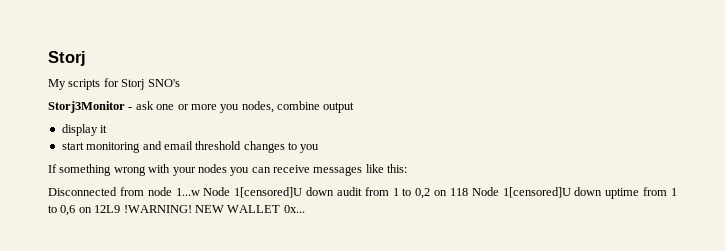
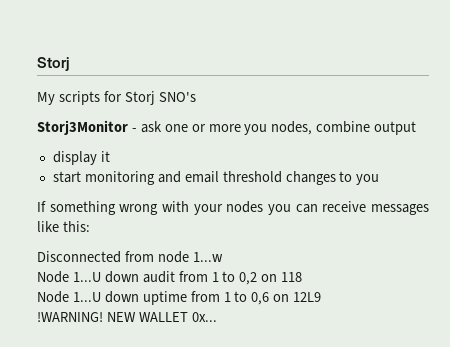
- Disconnected from node 1...w Node 1[censored]U down audit from 1 to 0,2 on 118 Node 1[censored]U down uptime from 1 to 0,6 on 12L9 !WARNING!
+ Disconnected from node 1...w
+ Node 1...U down audit from 1 to 0,2 on 118
+ Node 1...U down uptime from 1 to 0,6 on 12L9
+ !WARNING!

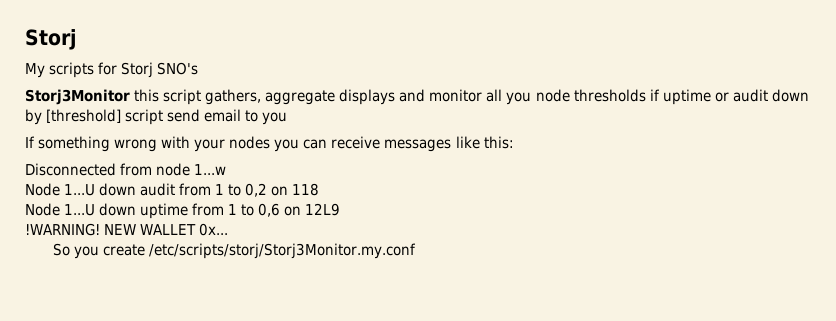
- Storj3Monitor - ask one or more you nodes, combine output
- display it
- start monitoring and email threshold changes to you
+ Storj3Monitor this script gathers, aggregate displays and monitor all you node thresholds if uptime or audit down by [threshold] script send email to you
+ So you create /etc/scripts/storj/Storj3Monitor.my.conf

